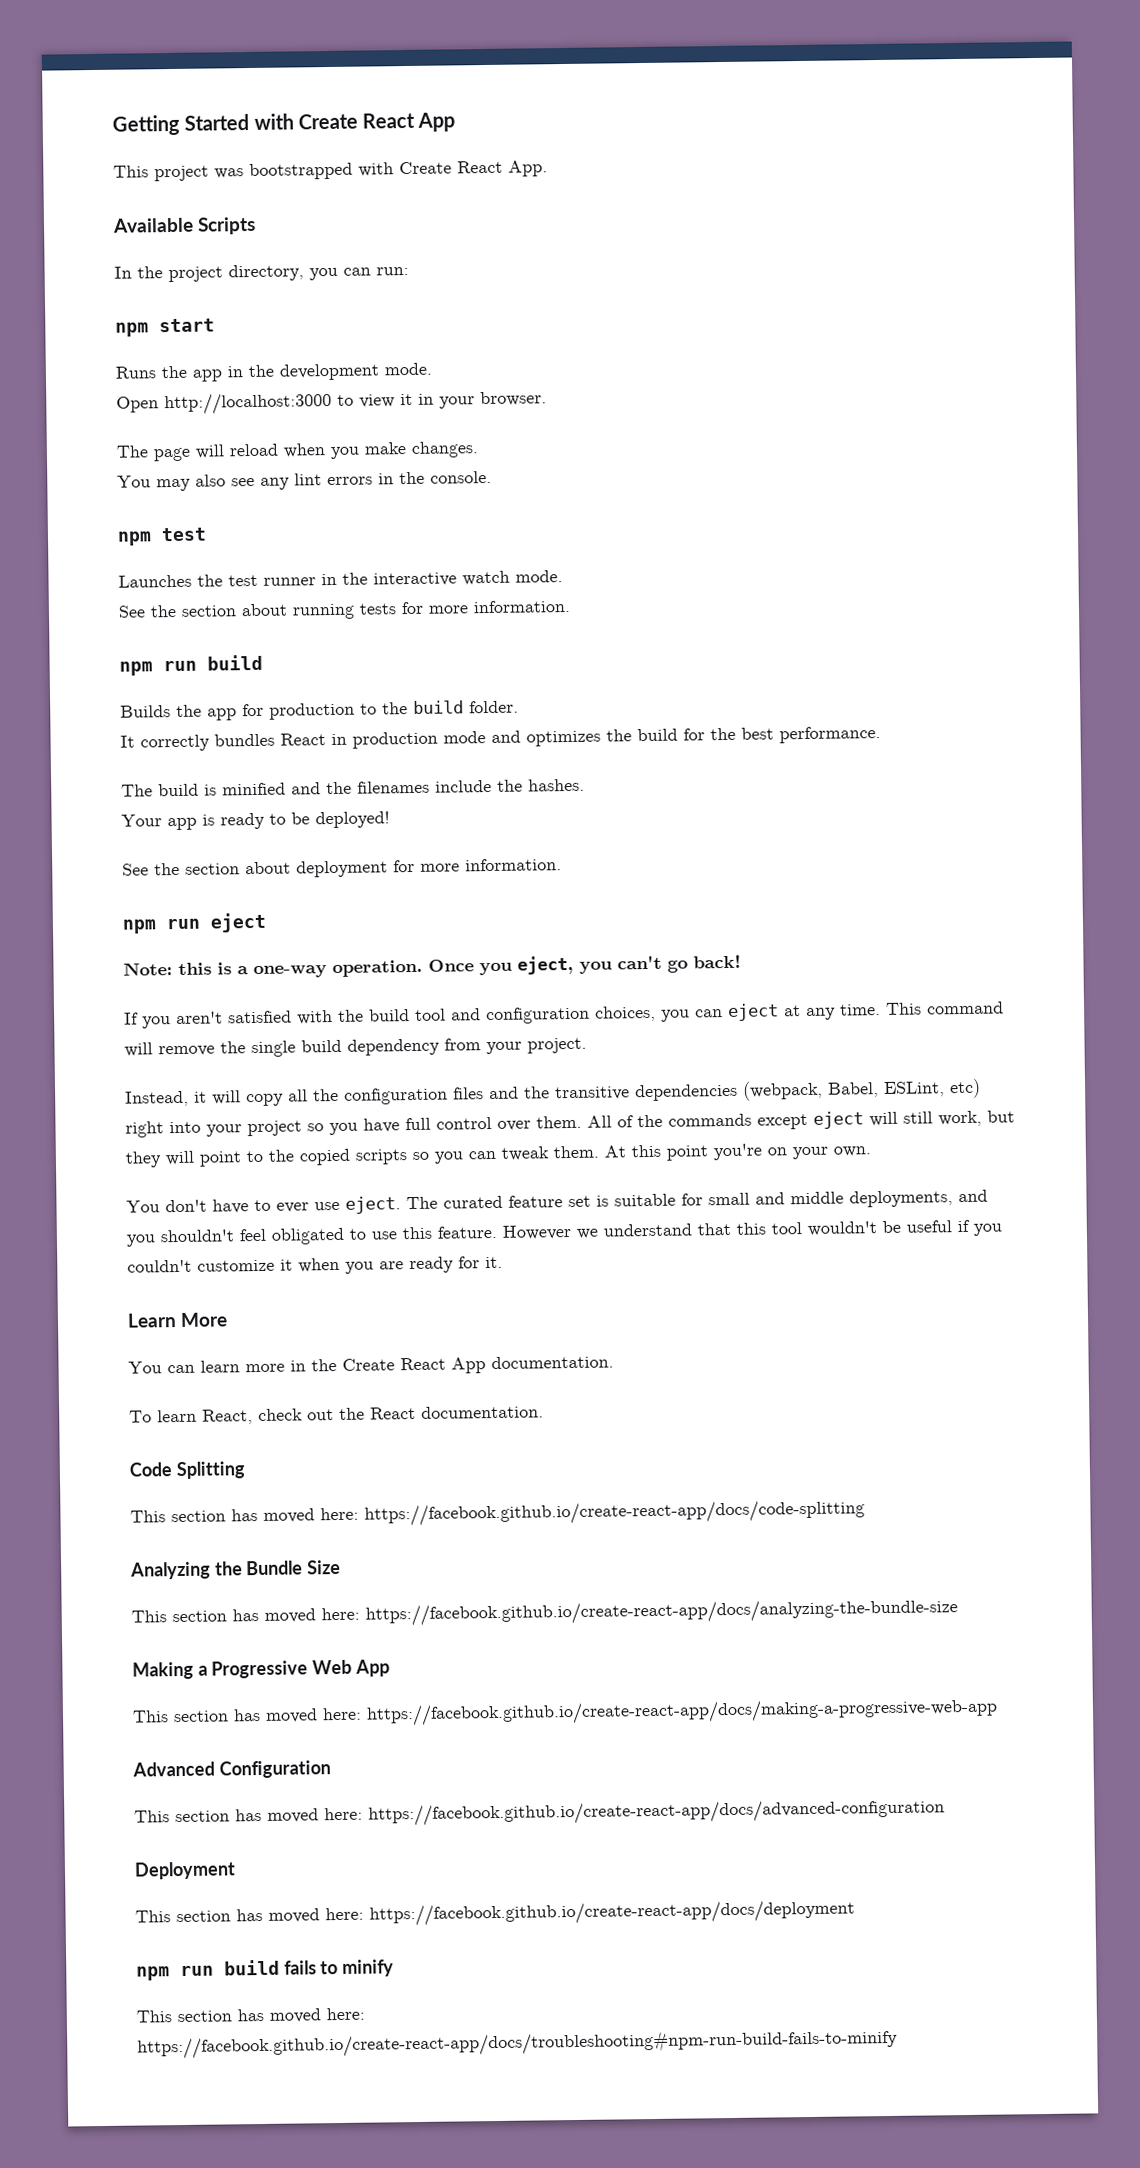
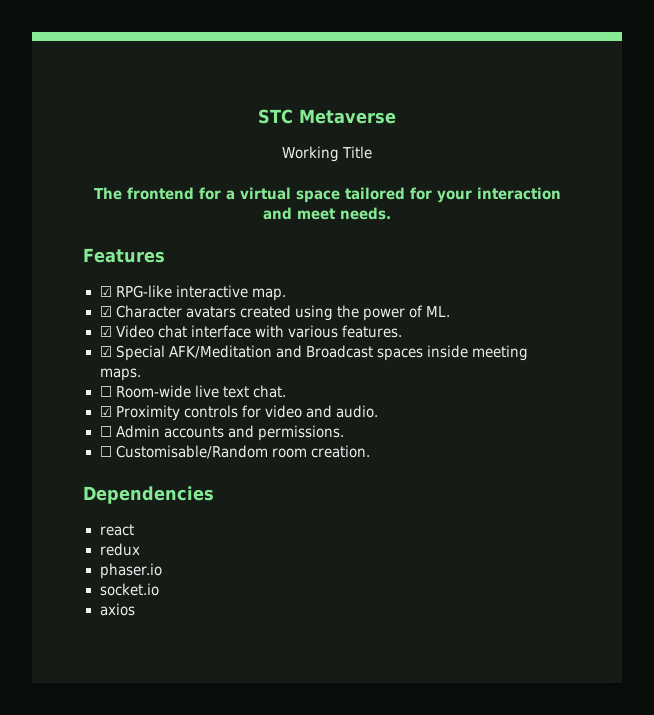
- Getting Started with Create React App
- This project was bootstrapped with Create React App.
- Available Scripts
- In the project directory, you can run:
- npm start
- Runs the app in the development mode.
- Open http://localhost:3000 to view it in your browser.
- The page will reload when you make changes.
- You may also see any lint errors in the console.
- npm test
- Launches the test runner in the interactive watch mode.
- See the section about running tests for more information.
- npm run build
- Builds the app for production to the build folder.
- It correctly bundles React in production mode and optimizes the build for the best performance.
- The build is minified and the filenames include the hashes.
- Your app is ready to be deployed!
- See the section about deployment for more information.
- npm run eject
- Note: this is a one-way operation. Once you eject, you can't go back!
- If you aren't satisfied with the build tool and configuration choices, you can eject at any time. This command will remove the single build dependency from your project.
- Instead, it will copy all the configuration files and the transitive dependencies (webpack, Babel, ESLint, etc) right into your project so you have full control over them. All of the commands except eject will still work, but they will point to the copied scripts so you can tweak them. At this point you're on your own.
- You don't have to ever use eject. The curated feature set is suitable for small and middle deployments, and you shouldn't feel obligated to use this feature. However we understand that this tool wouldn't be useful if you couldn't customize it when you are ready for it.
- Learn More
- You can learn more in the Create React App documentation.
- To learn React, check out the React documentation.
- Code Splitting
- This section has moved here: https://facebook.github.io/create-react-app/docs/code-splitting
- Analyzing the Bundle Size
- This section has moved here: https://facebook.github.io/create-react-app/docs/analyzing-the-bundle-size
- Making a Progressive Web App
- This section has moved here: https://facebook.github.io/create-react-app/docs/making-a-progressive-web-app
- Advanced Configuration
- This section has moved here: https://facebook.github.io/create-react-app/docs/advanced-configuration
- Deployment
- This section has moved here: https://facebook.github.io/create-react-app/docs/deployment
- npm run build fails to minify
- This section has moved here: https://facebook.github.io/create-react-app/docs/troubleshooting#npm-run-build-fails-to-minify
+ STC Metaverse
+ Working Title
+ The frontend for a virtual space tailored for your interaction and meet needs.
+ Features
+ ☑ RPG-like interactive map.
+ ☑ Character avatars created using the power of ML.
+ ☑ Video chat interface with various features.
+ ☑ Special AFK/Meditation and Broadcast spaces inside meeting maps.
+ ☐ Room-wide live text chat.
+ ☑ Proximity controls for video and audio.
+ ☐ Admin accounts and permissions.
+ ☐ Customisable/Random room creation.
+ Dependencies
+ react
+ redux
+ phaser.io
+ socket.io
+ axios

